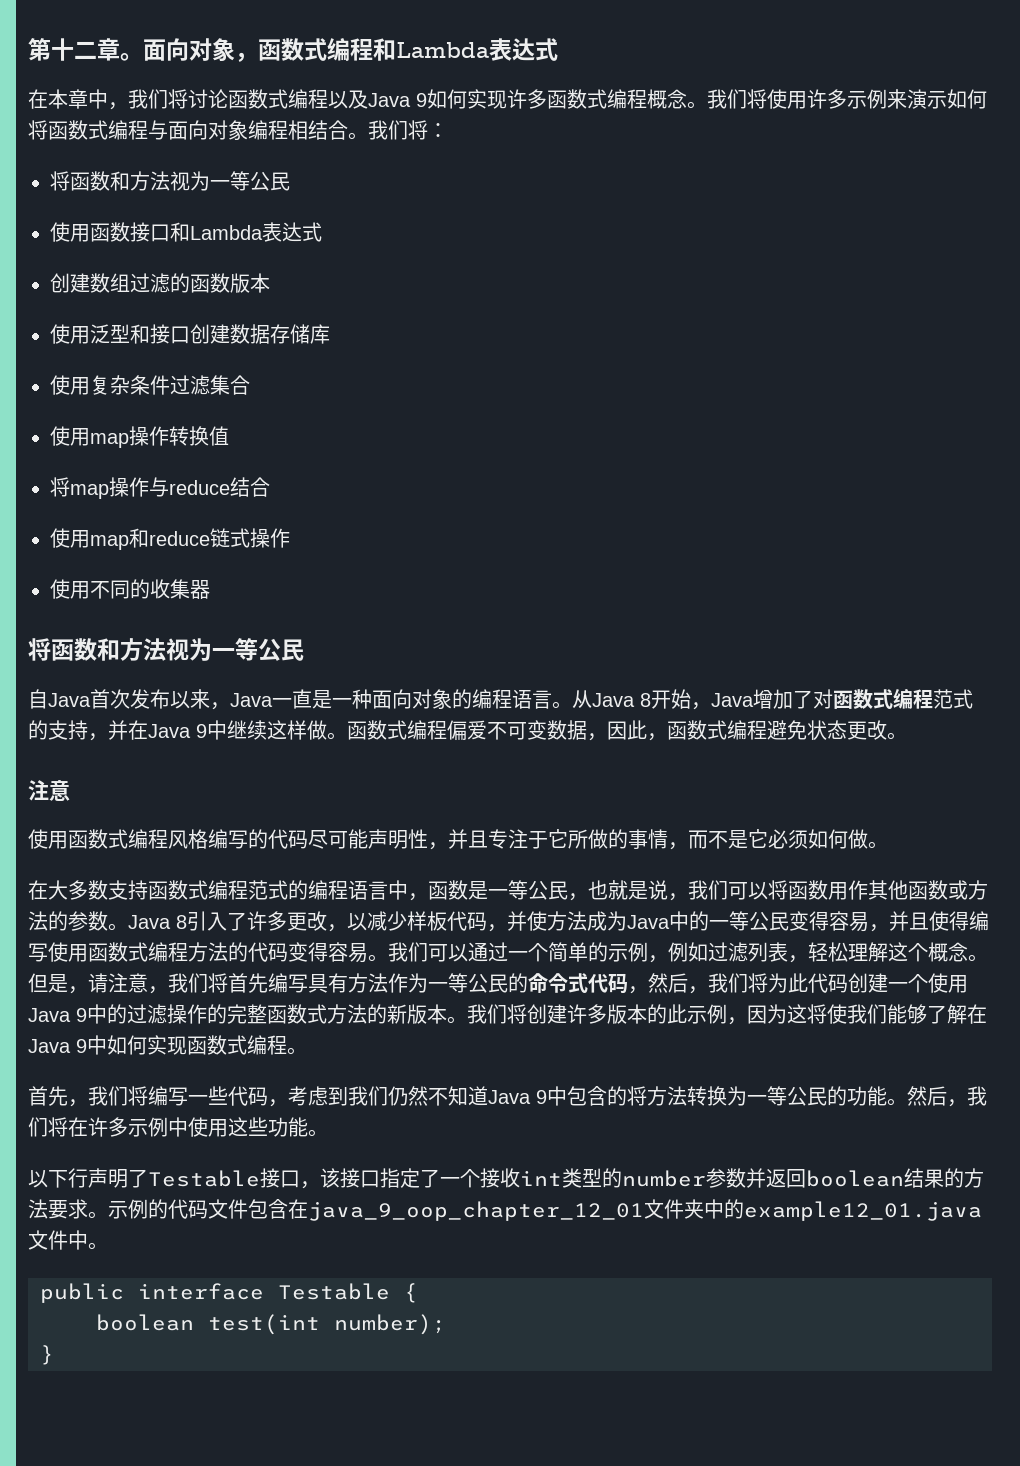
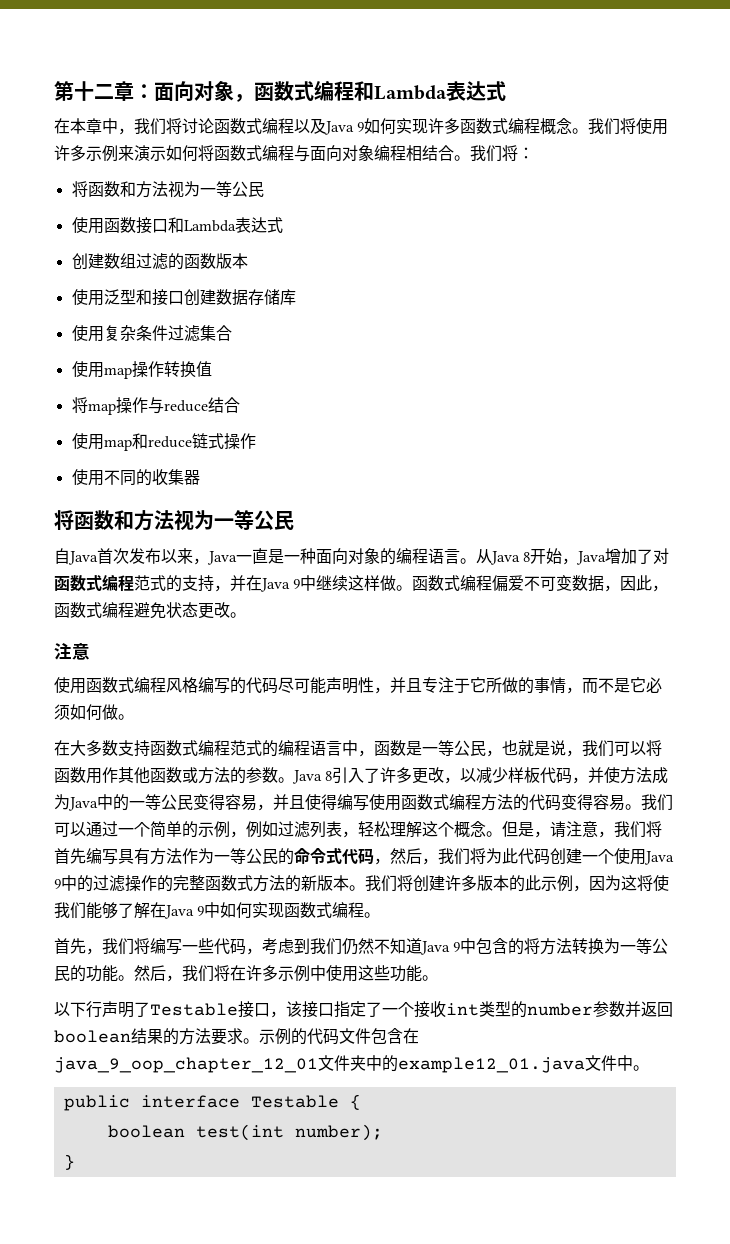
- 第十二章。面向对象，函数式编程和Lambda表达式
+ 第十二章：面向对象，函数式编程和Lambda表达式

